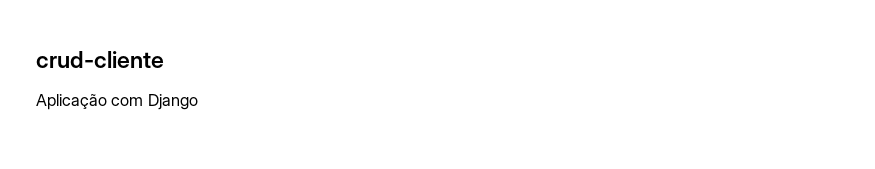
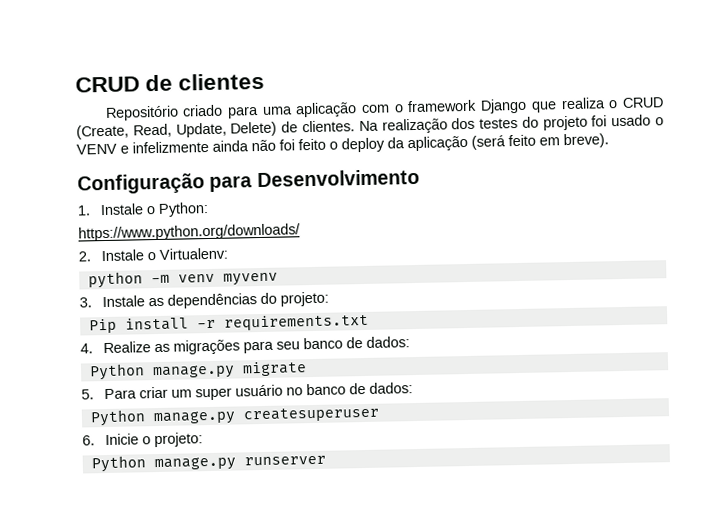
- crud-cliente
- Aplicação com Django
+ CRUD de clientes
+ Repositório criado para uma aplicação com o framework Django que realiza o CRUD (Create, Read, Update, Delete) de clientes. Na realização dos testes do projeto foi usado o VENV e infelizmente ainda não foi feito o deploy da aplicação (será feito em breve).
+ Configuração para Desenvolvimento
+ 1. Instale o Python:
+ https://www.python.org/downloads/
+ 2. Instale o Virtualenv:
+ python -m venv myvenv
+ 3. Instale as dependências do projeto:
+ Pip install -r requirements.txt
+ 4. Realize as migrações para seu banco de dados:
+ Python manage.py migrate
+ 5. Para criar um super usuário no banco de dados:
+ Python manage.py createsuperuser
+ 6. Inicie o projeto:
+ Python manage.py runserver

